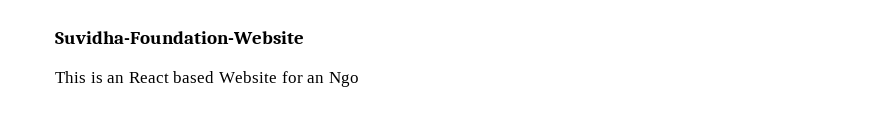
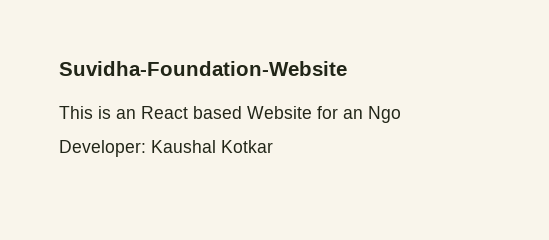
+ Developer: Kaushal Kotkar

